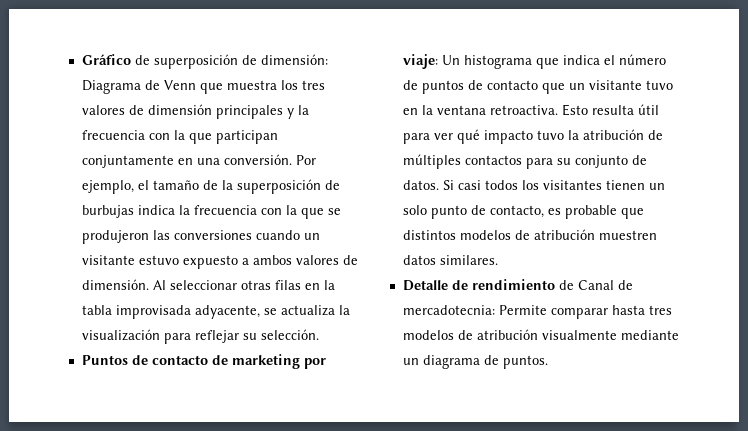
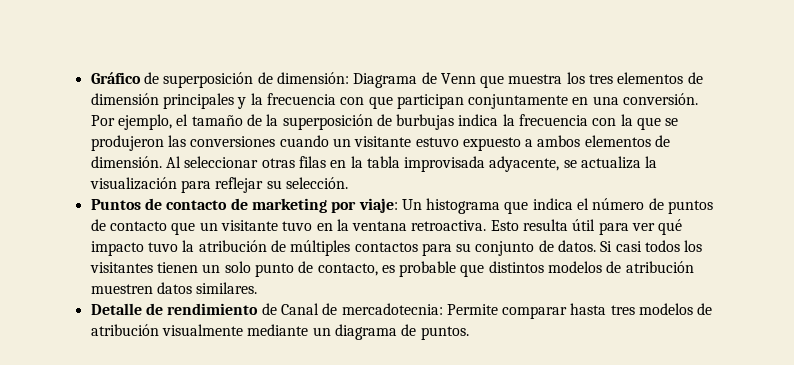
- Gráfico de superposición de dimensión: Diagrama de Venn que muestra los tres valores de dimensión principales y la frecuencia con la que participan conjuntamente en una conversión.
+ Gráfico de superposición de dimensión: Diagrama de Venn que muestra los tres elementos de dimensión principales y la frecuencia con que participan conjuntamente en una conversión.
- Por ejemplo, el tamaño de la superposición de burbujas indica la frecuencia con la que se produjeron las conversiones cuando un visitante estuvo expuesto a ambos valores de dimensión.
+ Por ejemplo, el tamaño de la superposición de burbujas indica la frecuencia con la que se produjeron las conversiones cuando un visitante estuvo expuesto a ambos elementos de dimensión.

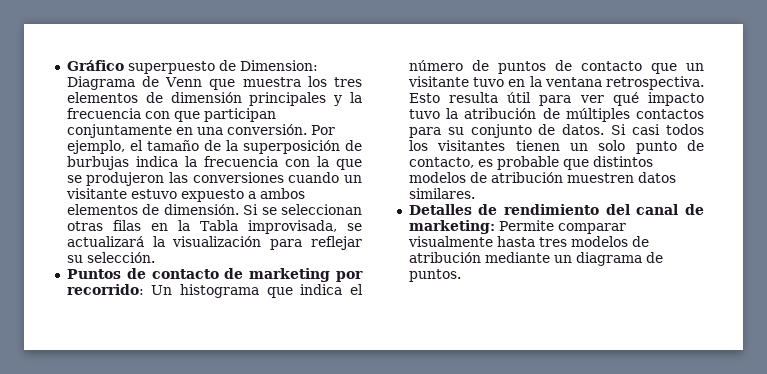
- Gráfico de superposición de dimensión: Diagrama de Venn que muestra los tres elementos de dimensión principales y la frecuencia con que participan conjuntamente en una conversión.
+ Gráfico superpuesto de Dimension: Diagrama de Venn que muestra los tres elementos de dimensión principales y la frecuencia con que participan conjuntamente en una conversión.
- Al seleccionar otras filas en la tabla improvisada adyacente, se actualiza la visualización para reflejar su selección.
+ Si se seleccionan otras filas en la Tabla improvisada, se actualizará la visualización para reflejar su selección.
- Puntos de contacto de marketing por viaje: Un histograma que indica el número de puntos de contacto que un visitante tuvo en la ventana retroactiva.
+ Puntos de contacto de marketing por recorrido: Un histograma que indica el número de puntos de contacto que un visitante tuvo en la ventana retrospectiva.
- Detalle de rendimiento de Canal de mercadotecnia: Permite comparar hasta tres modelos de atribución visualmente mediante un diagrama de puntos.
+ Detalles de rendimiento del canal de marketing: Permite comparar visualmente hasta tres modelos de atribución mediante un diagrama de puntos.

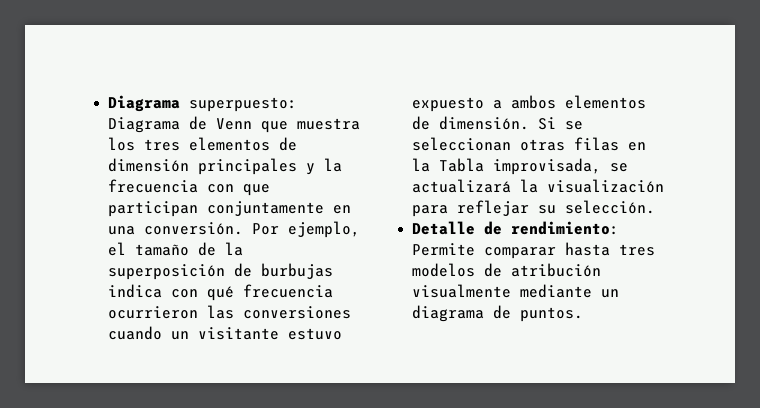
- Gráfico superpuesto de Dimension: Diagrama de Venn que muestra los tres elementos de dimensión principales y la frecuencia con que participan conjuntamente en una conversión.
+ Diagrama superpuesto: Diagrama de Venn que muestra los tres elementos de dimensión principales y la frecuencia con que participan conjuntamente en una conversión.
- Por ejemplo, el tamaño de la superposición de burbujas indica la frecuencia con la que se produjeron las conversiones cuando un visitante estuvo expuesto a ambos elementos de dimensión.
+ Por ejemplo, el tamaño de la superposición de burbujas indica con qué frecuencia ocurrieron las conversiones cuando un visitante estuvo expuesto a ambos elementos de dimensión.
- Puntos de contacto de marketing por recorrido: Un histograma que indica el número de puntos de contacto que un visitante tuvo en la ventana retrospectiva. Esto resulta útil para ver qué impacto tuvo la atribución de múltiples contactos para su conjunto de datos. Si casi todos los visitantes tienen un solo punto de contacto, es probable que distintos modelos de atribución muestren datos similares.
- Detalles de rendimiento del canal de marketing: Permite comparar visualmente hasta tres modelos de atribución mediante un diagrama de puntos.
+ Detalle de rendimiento: Permite comparar hasta tres modelos de atribución visualmente mediante un diagrama de puntos.

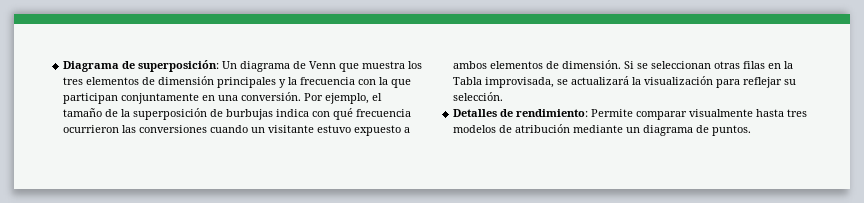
- Diagrama superpuesto: Diagrama de Venn que muestra los tres elementos de dimensión principales y la frecuencia con que participan conjuntamente en una conversión.
+ Diagrama de superposición: Un diagrama de Venn que muestra los tres elementos de dimensión principales y la frecuencia con la que participan conjuntamente en una conversión.
- Detalle de rendimiento: Permite comparar hasta tres modelos de atribución visualmente mediante un diagrama de puntos.
+ Detalles de rendimiento: Permite comparar visualmente hasta tres modelos de atribución mediante un diagrama de puntos.

